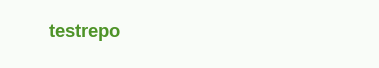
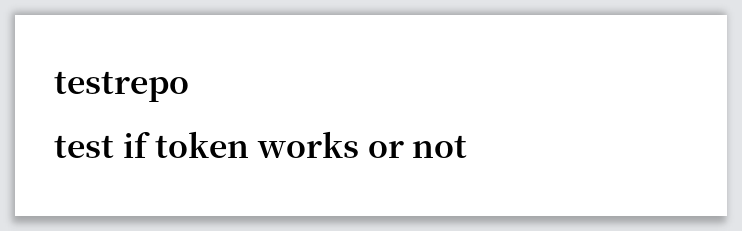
+ test if token works or not

